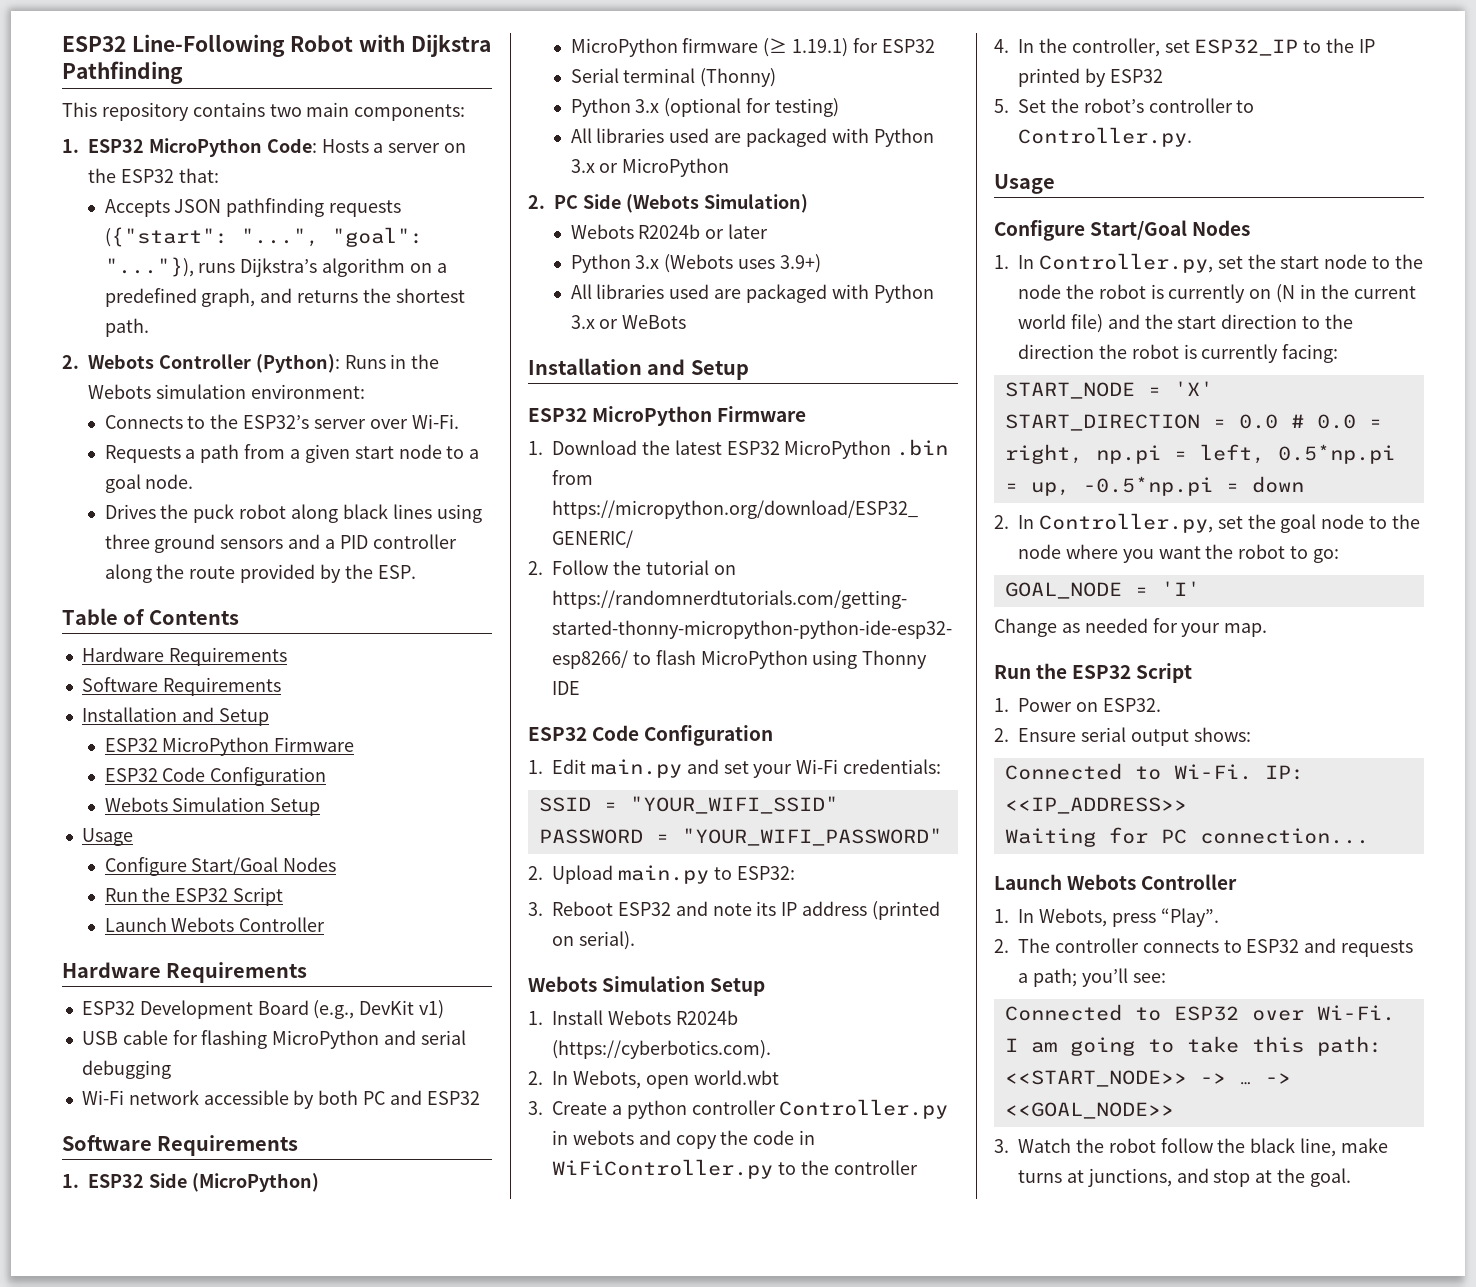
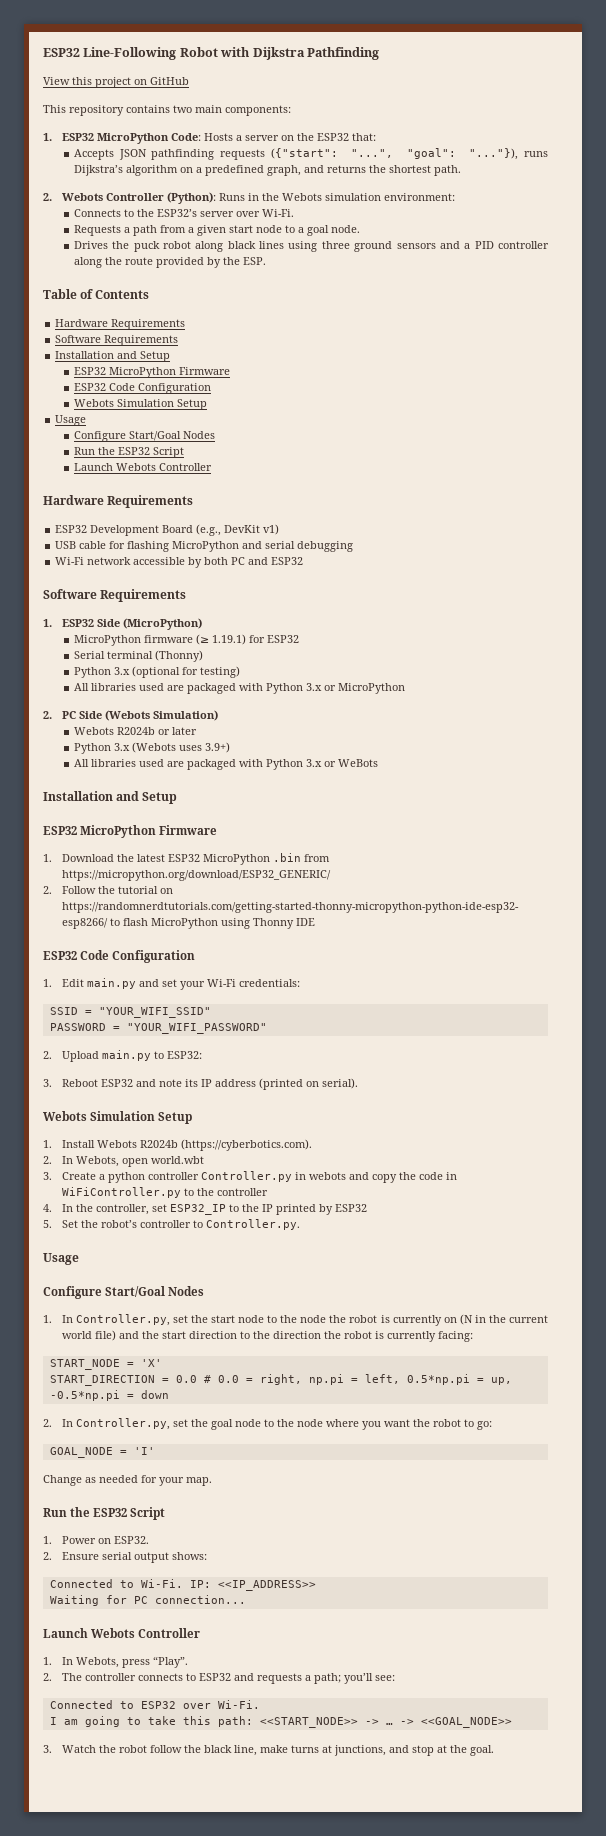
+ View this project on GitHub

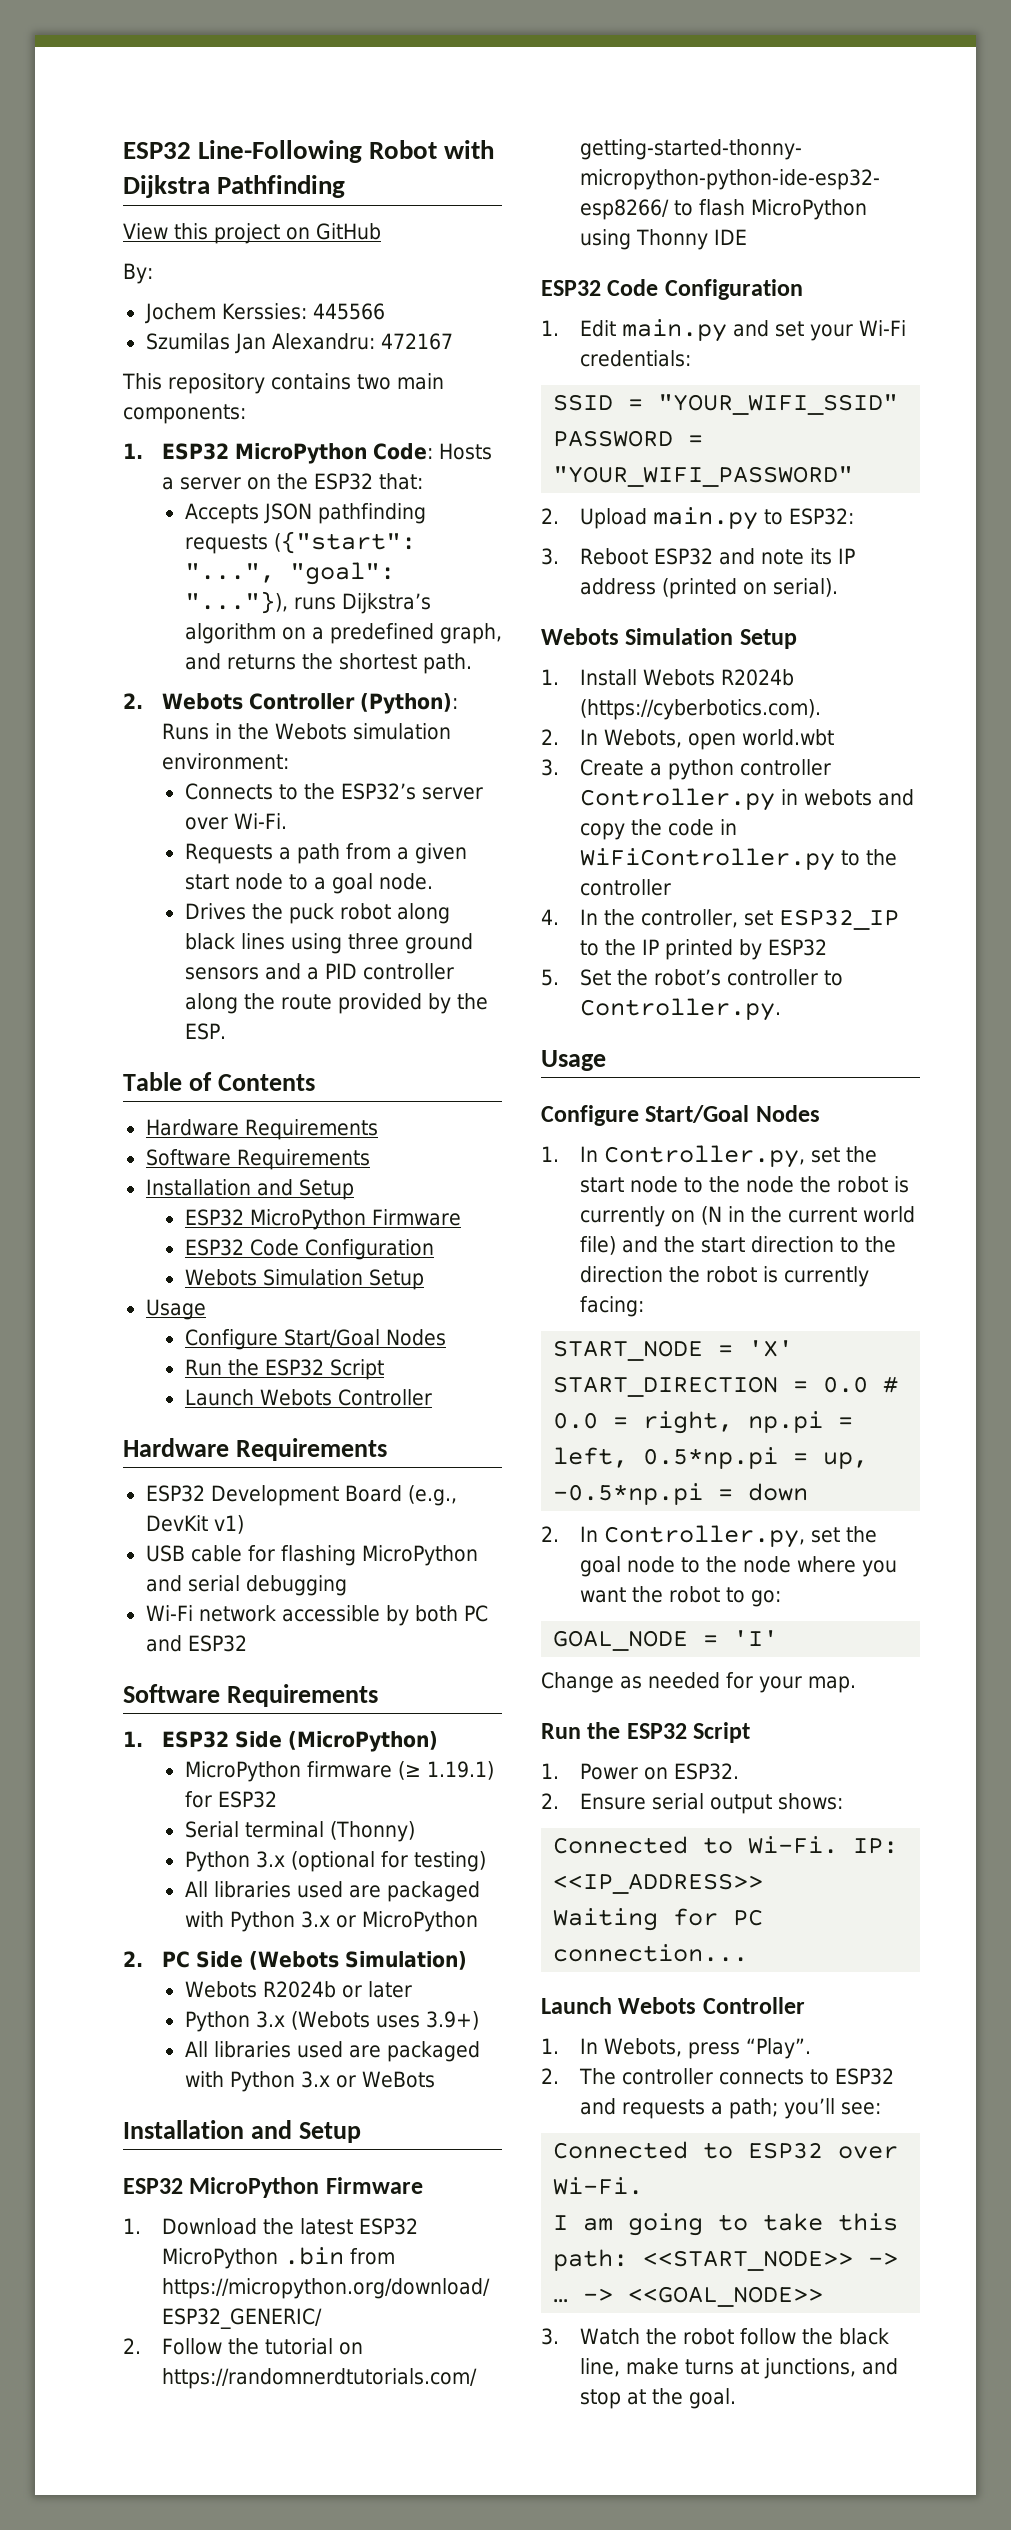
+ By:
+ Jochem Kerssies: 445566
+ Szumilas Jan Alexandru: 472167

